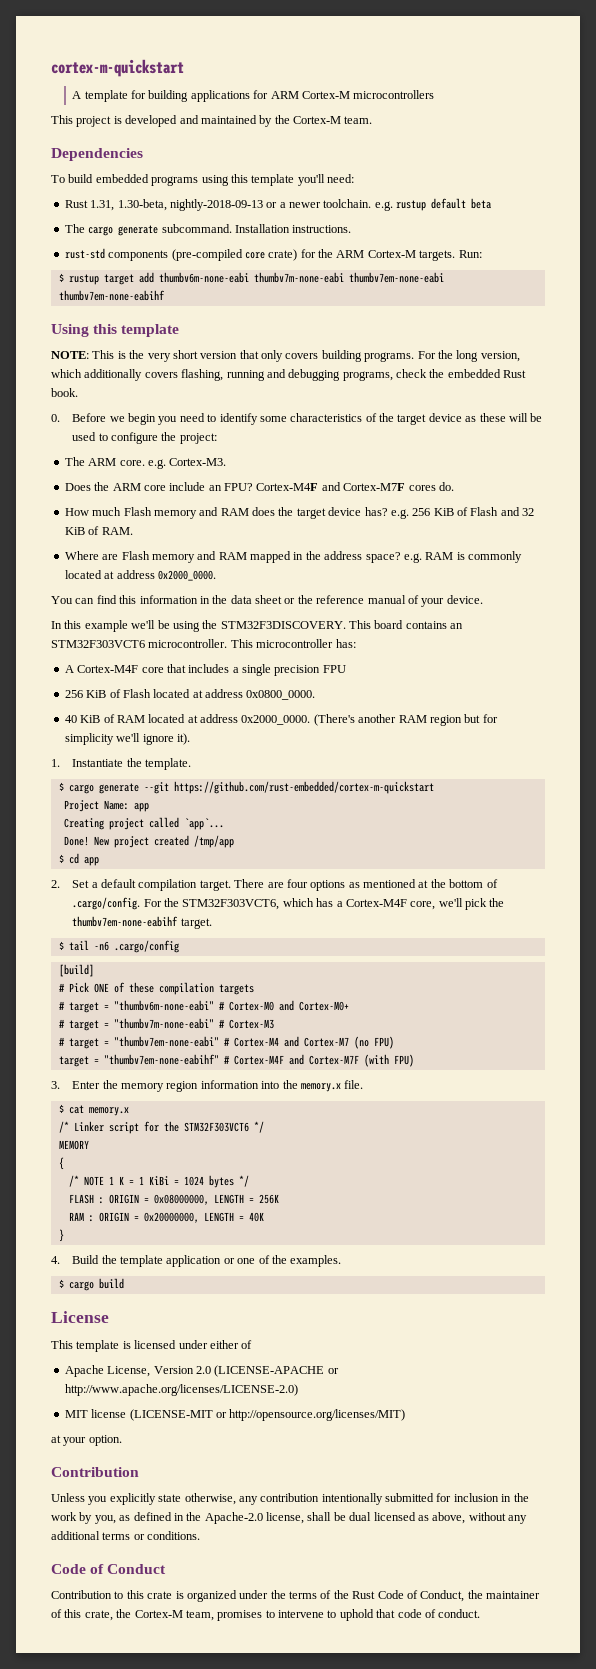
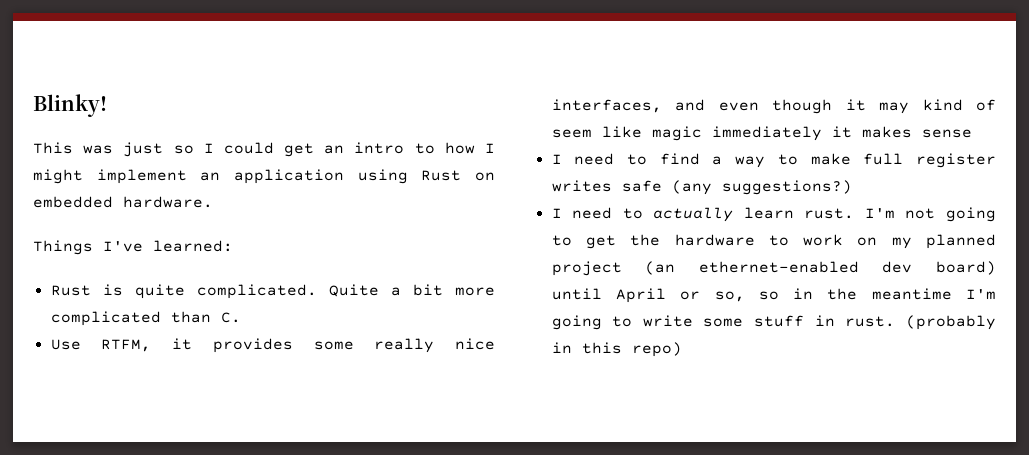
- cortex-m-quickstart
- A template for building applications for ARM Cortex-M microcontrollers
- This project is developed and maintained by the Cortex-M team.
- Dependencies
- To build embedded programs using this template you'll need:
- Rust 1.31, 1.30-beta, nightly-2018-09-13 or a newer toolchain. e.g. rustup default beta
- The cargo generate subcommand. Installation instructions.
- rust-std components (pre-compiled core crate) for the ARM Cortex-M targets. Run:
- $ rustup target add thumbv6m-none-eabi thumbv7m-none-eabi thumbv7em-none-eabi thumbv7em-none-eabihf
- Using this template
- NOTE: This is the very short version that only covers building programs. For the long version, which additionally covers flashing, running and debugging programs, check the embedded Rust book.
- 0. Before we begin you need to identify some characteristics of the target device as these will be used to configure the project:
- The ARM core. e.g. Cortex-M3.
- Does the ARM core include an FPU? Cortex-M4F and Cortex-M7F cores do.
- How much Flash memory and RAM does the target device has? e.g. 256 KiB of Flash and 32 KiB of RAM.
- Where are Flash memory and RAM mapped in the address space? e.g. RAM is commonly located at address 0x2000_0000.
- You can find this information in the data sheet or the reference manual of your device.
- In this example we'll be using the STM32F3DISCOVERY. This board contains an STM32F303VCT6 microcontroller. This microcontroller has:
- A Cortex-M4F core that includes a single precision FPU
- 256 KiB of Flash located at address 0x0800_0000.
- 40 KiB of RAM located at address 0x2000_0000. (There's another RAM region but for simplicity we'll ignore it).
- 1. Instantiate the template.
- $ cargo generate --git https://github.com/rust-embedded/cortex-m-quickstart
- Project Name: app
- Creating project called `app`...
- Done! New project created /tmp/app
- $ cd app
- 2. Set a default compilation target. There are four options as mentioned at the bottom of .cargo/config. For the STM32F303VCT6, which has a Cortex-M4F core, we'll pick the thumbv7em-none-eabihf target.
- $ tail -n6 .cargo/config
- [build]
- # Pick ONE of these compilation targets
- # target = "thumbv6m-none-eabi" # Cortex-M0 and Cortex-M0+
- # target = "thumbv7m-none-eabi" # Cortex-M3
- # target = "thumbv7em-none-eabi" # Cortex-M4 and Cortex-M7 (no FPU)
- target = "thumbv7em-none-eabihf" # Cortex-M4F and Cortex-M7F (with FPU)
- 3. Enter the memory region information into the memory.x file.
- $ cat memory.x
- /* Linker script for the STM32F303VCT6 */
- MEMORY
- {
- /* NOTE 1 K = 1 KiBi = 1024 bytes */
- FLASH : ORIGIN = 0x08000000, LENGTH = 256K
- RAM : ORIGIN = 0x20000000, LENGTH = 40K
- }
- 4. Build the template application or one of the examples.
- $ cargo build
- License
- This template is licensed under either of
- Apache License, Version 2.0 (LICENSE-APACHE or http://www.apache.org/licenses/LICENSE-2.0)
- MIT license (LICENSE-MIT or http://opensource.org/licenses/MIT)
- at your option.
- Contribution
- Unless you explicitly state otherwise, any contribution intentionally submitted for inclusion in the work by you, as defined in the Apache-2.0 license, shall be dual licensed as above, without any additional terms or conditions.
- Code of Conduct
- Contribution to this crate is organized under the terms of the Rust Code of Conduct, the maintainer of this crate, the Cortex-M team, promises to intervene to uphold that code of conduct.
+ Blinky!
+ This was just so I could get an intro to how I might implement an application using Rust on embedded hardware.
+ Things I've learned:
+ Rust is quite complicated. Quite a bit more complicated than C.
+ Use RTFM, it provides some really nice interfaces, and even though it may kind of seem like magic immediately it makes sense
+ I need to find a way to make full register writes safe (any suggestions?)
+ I need to actually learn rust. I'm not going to get the hardware to work on my planned project (an ethernet-enabled dev board) until April or so, so in the meantime I'm going to write some stuff in rust. (probably in this repo)

